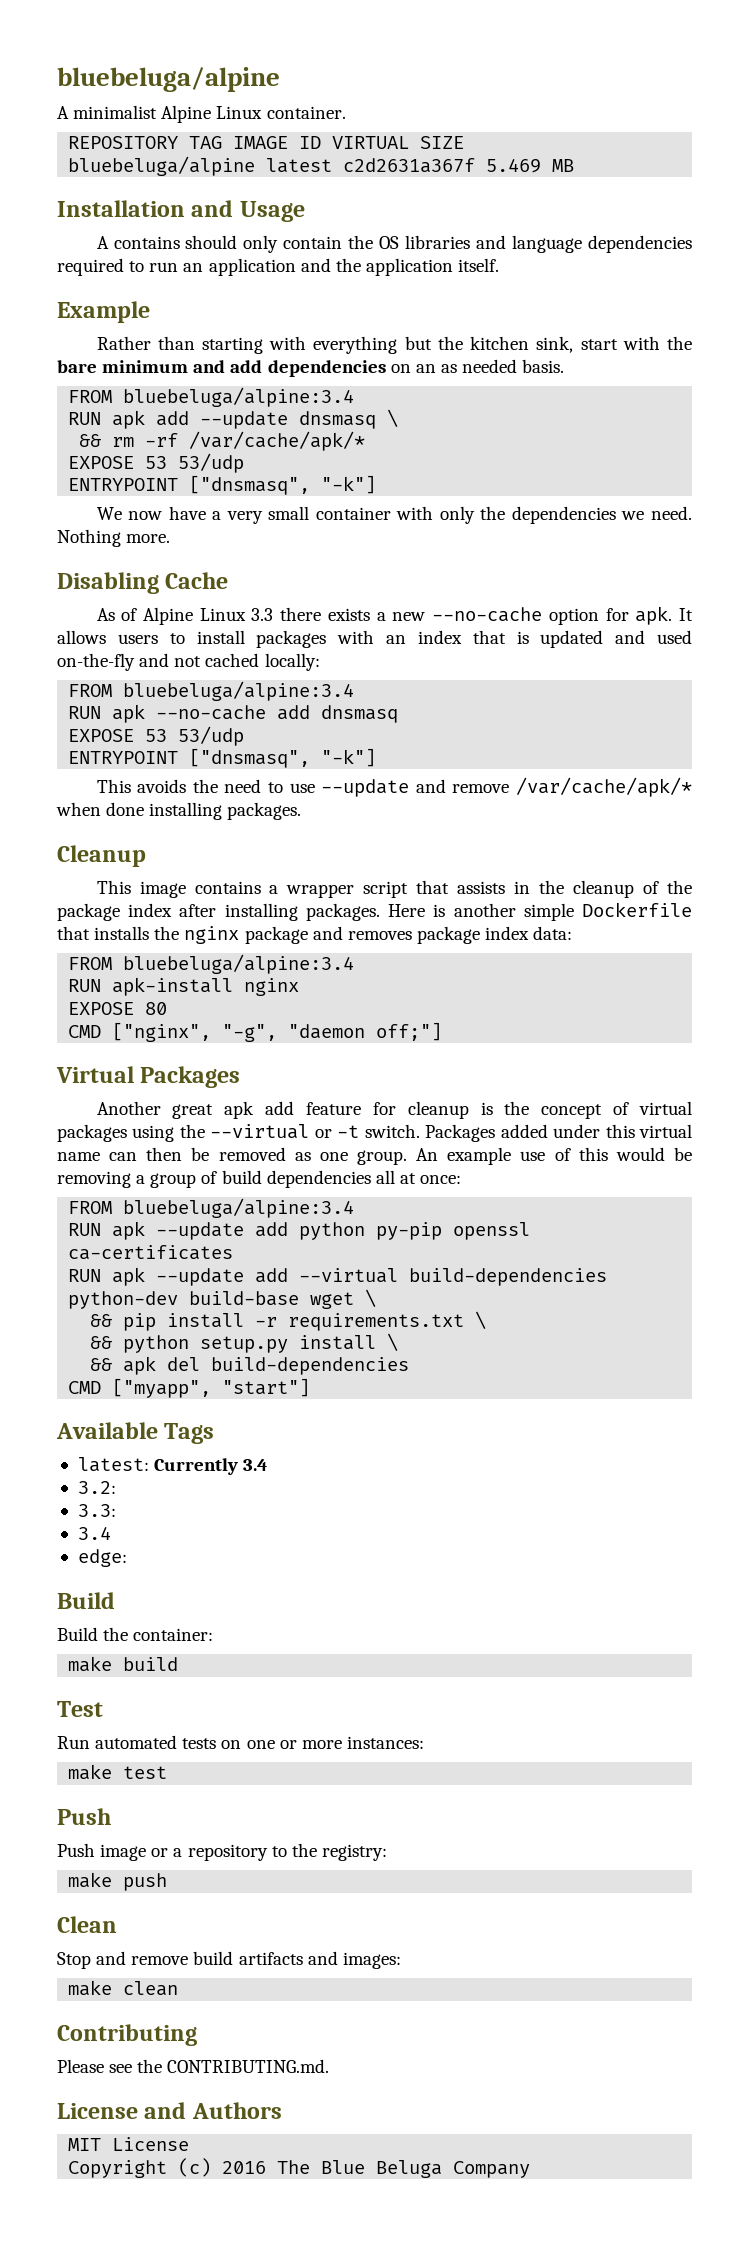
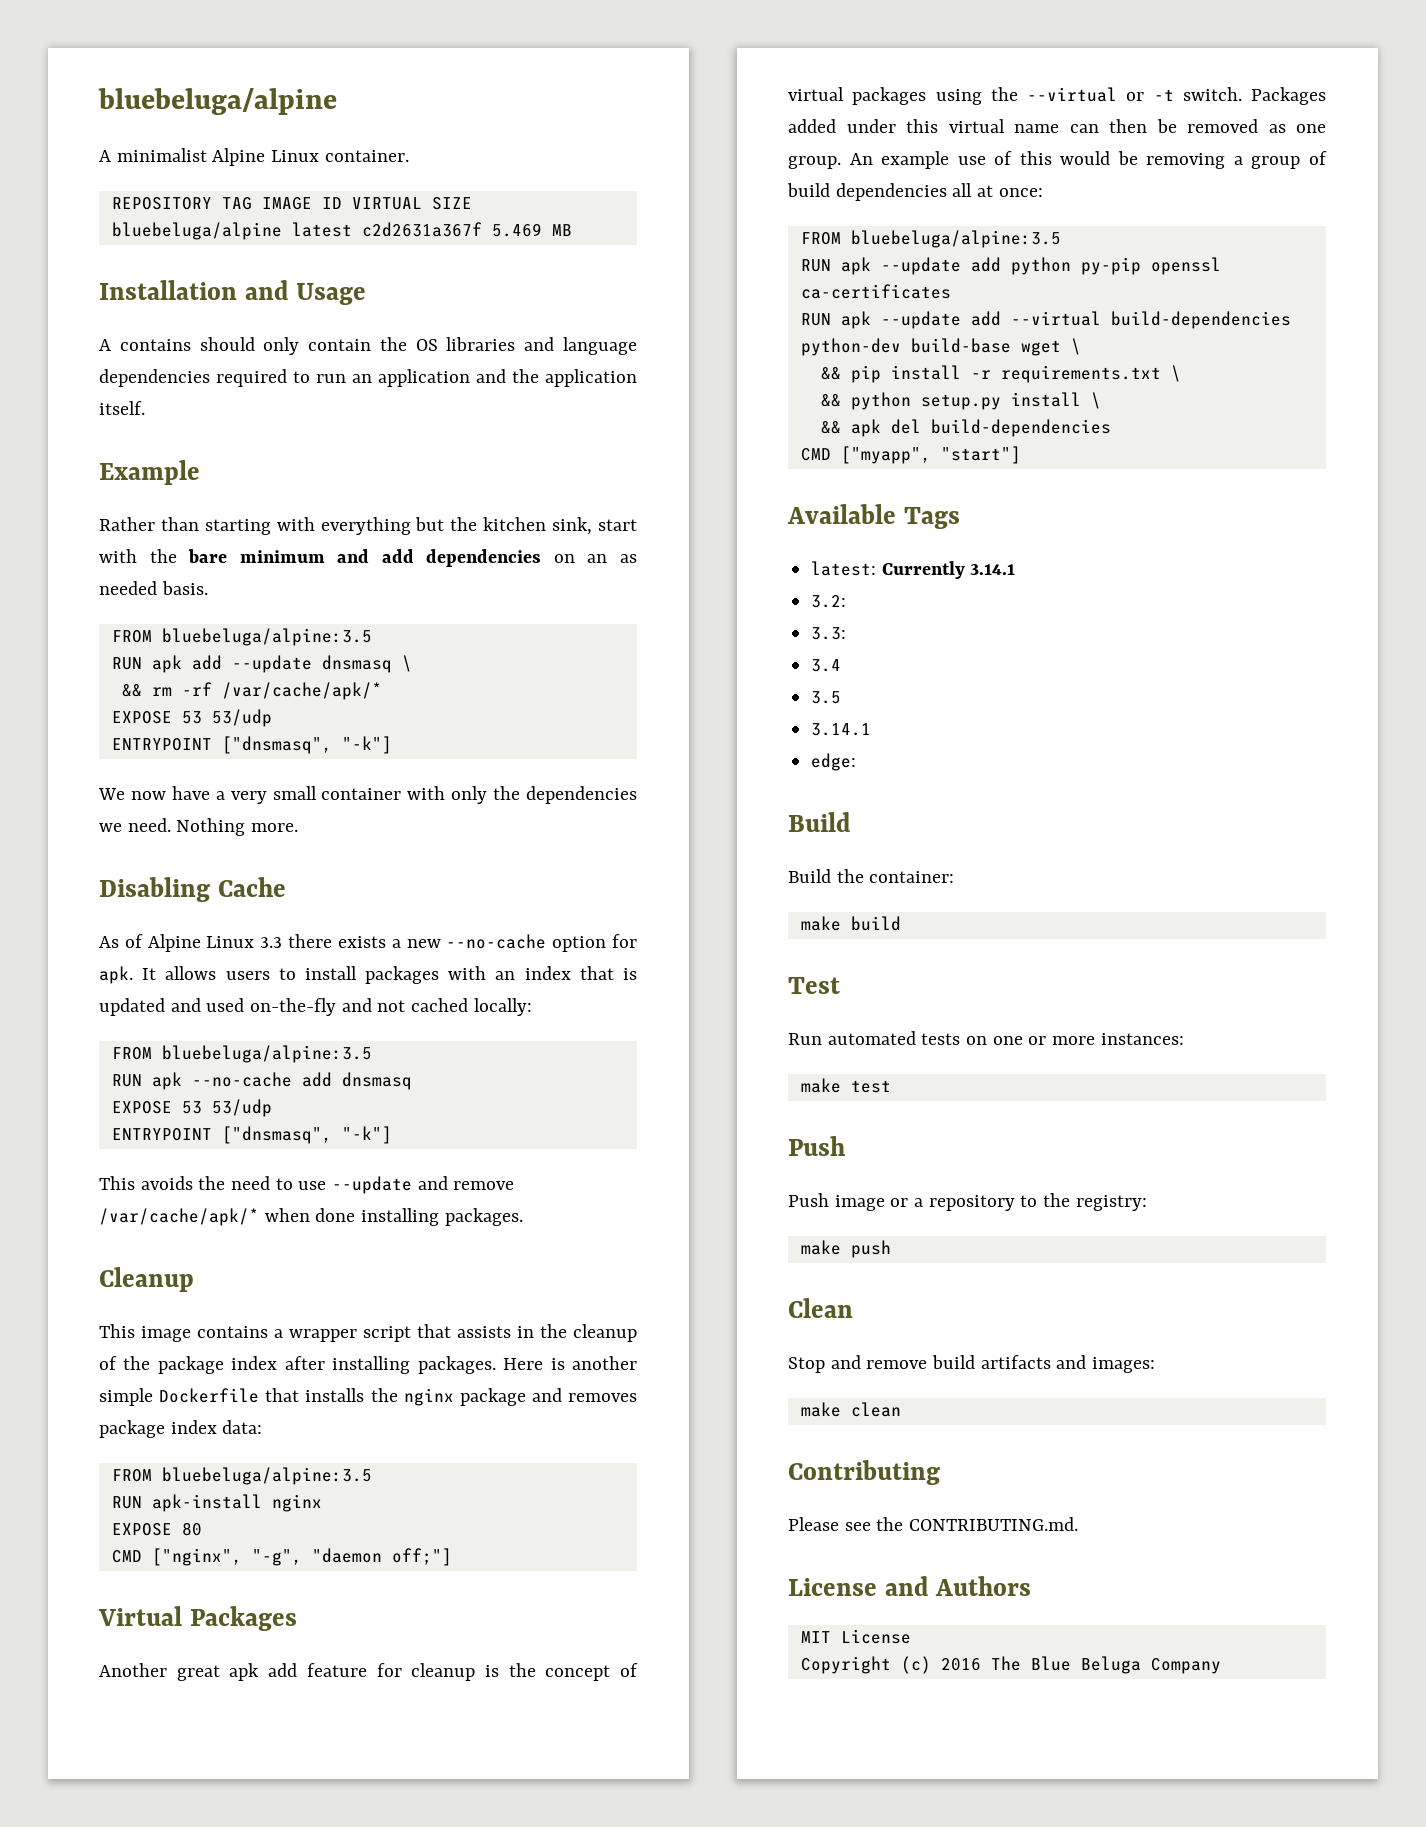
  Rather than starting with everything but the kitchen sink, start with the bare minimum and add dependencies on an as needed basis.
- FROM bluebeluga/alpine:3.4
+ FROM bluebeluga/alpine:3.5
  It allows users to install packages with an index that is updated and used on-the-fly and not cached locally:
- FROM bluebeluga/alpine:3.4
+ FROM bluebeluga/alpine:3.5
  Here is another simple Dockerfile that installs the nginx package and removes package index data:
- FROM bluebeluga/alpine:3.4
+ FROM bluebeluga/alpine:3.5
  An example use of this would be removing a group of build dependencies all at once:
- FROM bluebeluga/alpine:3.4
+ FROM bluebeluga/alpine:3.5
- latest: Currently 3.4
+ latest: Currently 3.14.1
+ 3.5
+ 3.14.1

